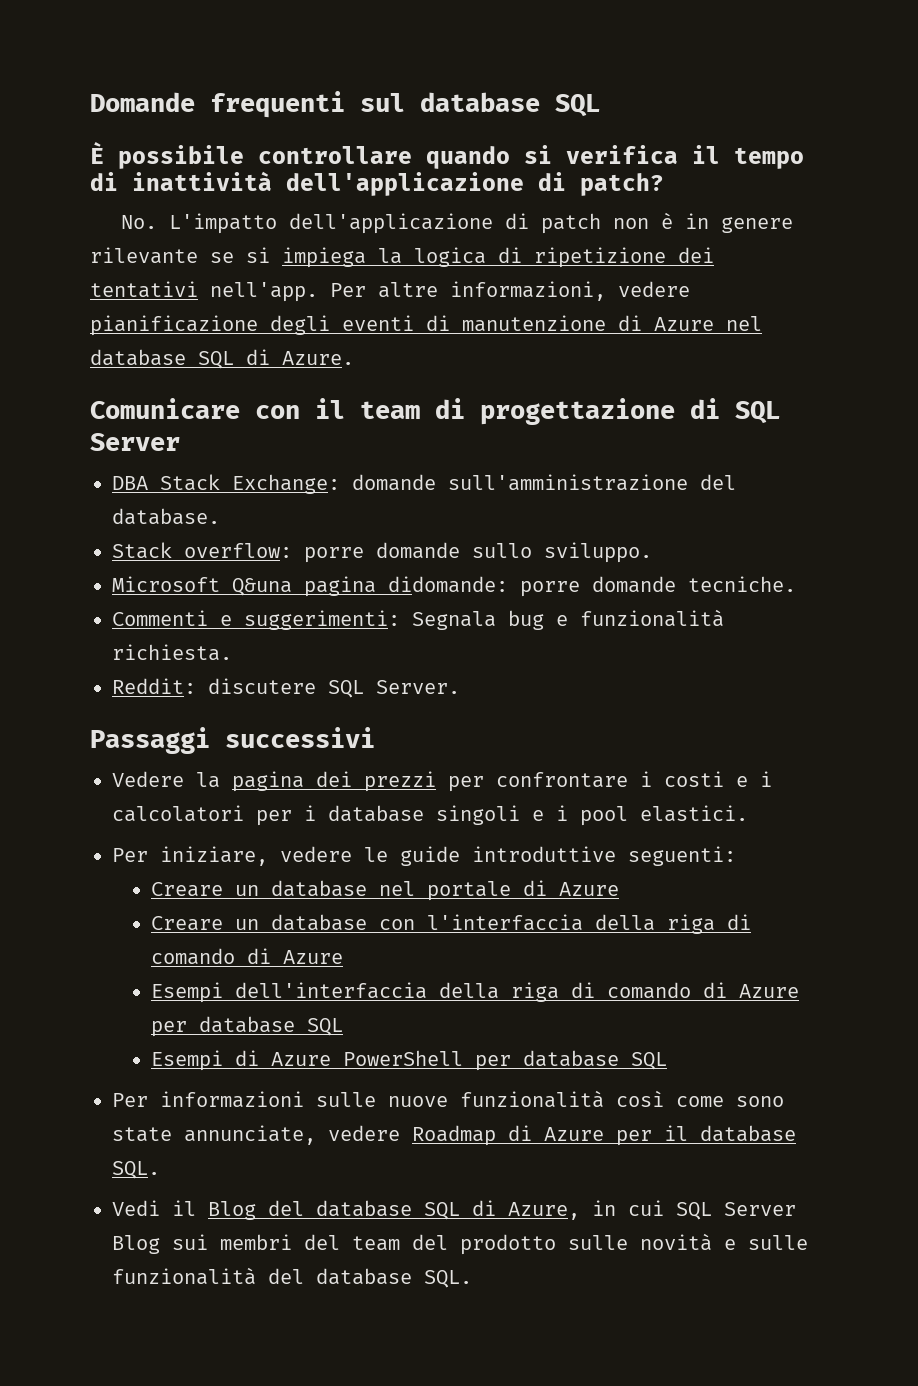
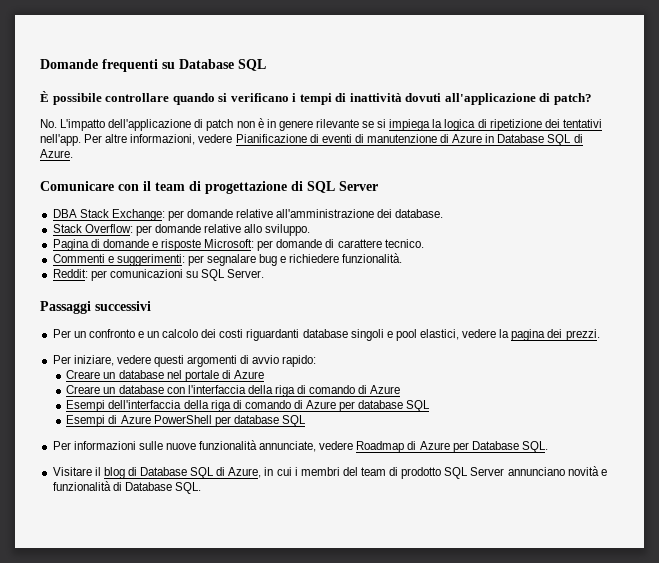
- Domande frequenti sul database SQL
+ Domande frequenti su Database SQL
- È possibile controllare quando si verifica il tempo di inattività dell'applicazione di patch?
+ È possibile controllare quando si verificano i tempi di inattività dovuti all'applicazione di patch?
- Per altre informazioni, vedere pianificazione degli eventi di manutenzione di Azure nel database SQL di Azure.
+ Per altre informazioni, vedere Pianificazione di eventi di manutenzione di Azure in Database SQL di Azure.
- DBA Stack Exchange: domande sull'amministrazione del database.
- Stack overflow: porre domande sullo sviluppo.
- Microsoft Q&una pagina didomande: porre domande tecniche.
- Commenti e suggerimenti: Segnala bug e funzionalità richiesta.
- Reddit: discutere SQL Server.
+ DBA Stack Exchange: per domande relative all'amministrazione dei database.
+ Stack Overflow: per domande relative allo sviluppo.
+ Pagina di domande e risposte Microsoft: per domande di carattere tecnico.
+ Commenti e suggerimenti: per segnalare bug e richiedere funzionalità.
+ Reddit: per comunicazioni su SQL Server.
  Passaggi successivi
- Vedere la pagina dei prezzi per confrontare i costi e i calcolatori per i database singoli e i pool elastici.
- Per iniziare, vedere le guide introduttive seguenti:
+ Per un confronto e un calcolo dei costi riguardanti database singoli e pool elastici, vedere la pagina dei prezzi.
+ Per iniziare, vedere questi argomenti di avvio rapido:
- Per informazioni sulle nuove funzionalità così come sono state annunciate, vedere Roadmap di Azure per il database SQL.
+ Per informazioni sulle nuove funzionalità annunciate, vedere Roadmap di Azure per Database SQL.
- Vedi il Blog del database SQL di Azure, in cui SQL Server Blog sui membri del team del prodotto sulle novità e sulle funzionalità del database SQL.
+ Visitare il blog di Database SQL di Azure, in cui i membri del team di prodotto SQL Server annunciano novità e funzionalità di Database SQL.

